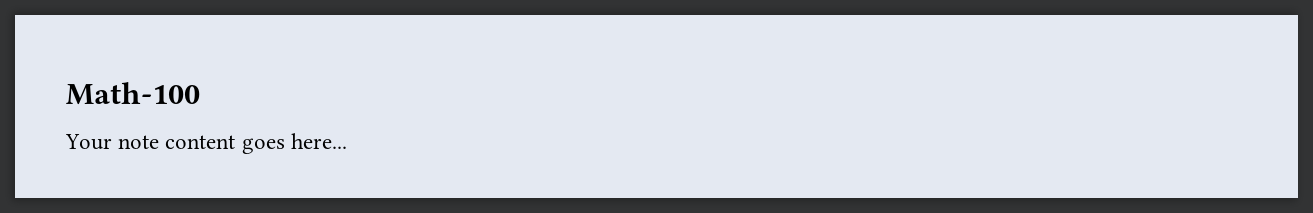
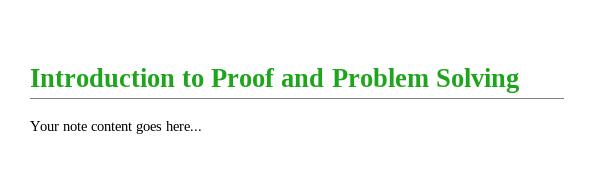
- Math-100
+ Introduction to Proof and Problem Solving

